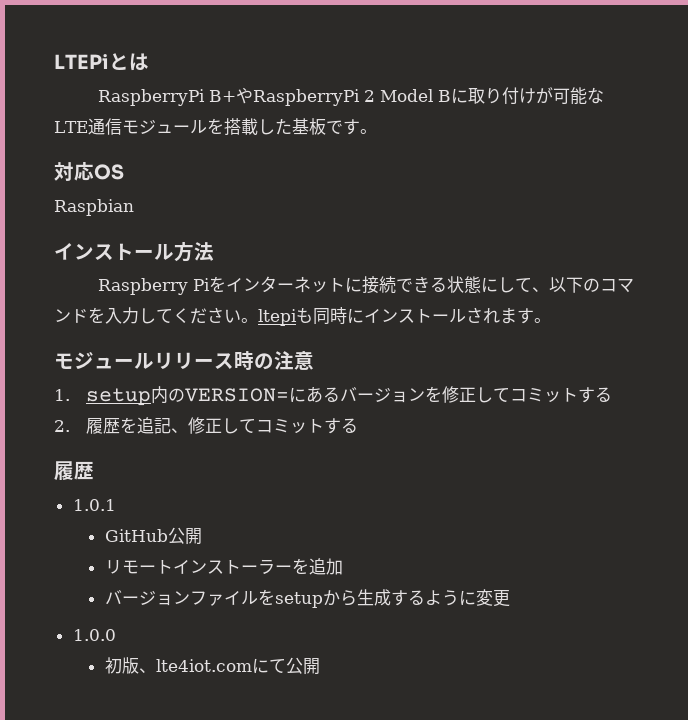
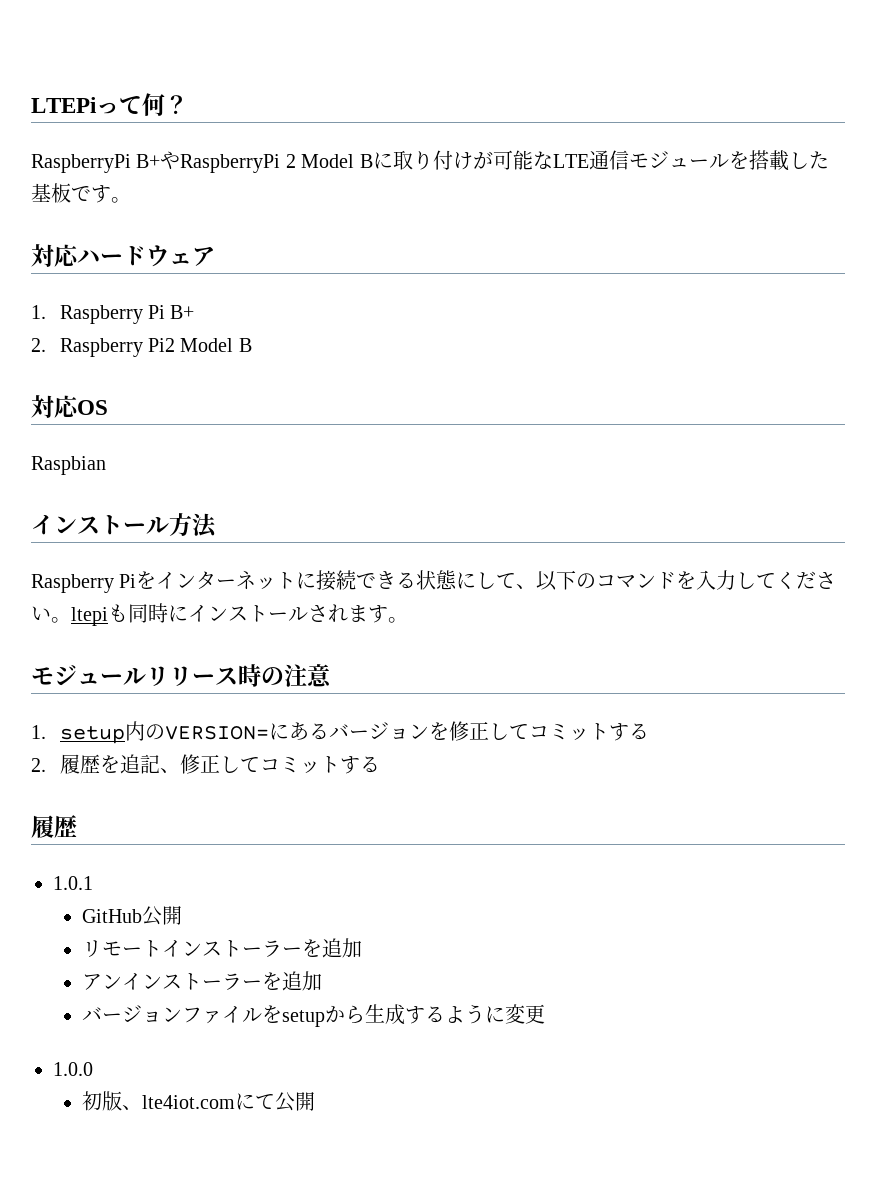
- LTEPiとは
+ LTEPiって何？
+ 対応ハードウェア
+ 1. Raspberry Pi B+
+ 2. Raspberry Pi2 Model B
+ アンインストーラーを追加

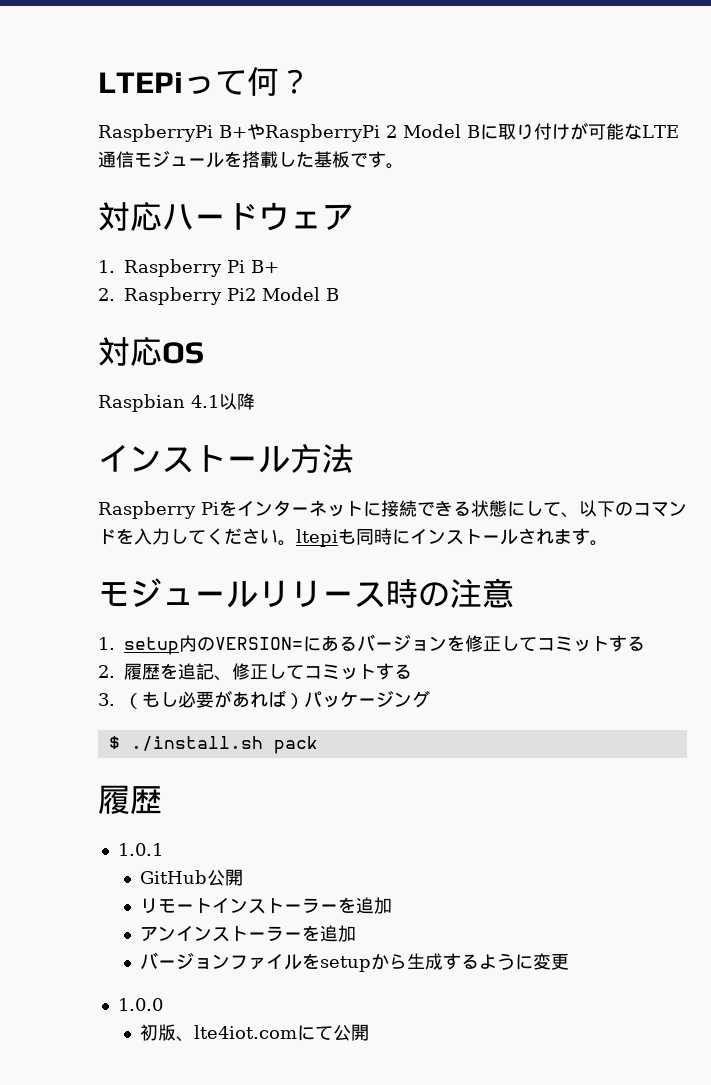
- Raspbian
+ Raspbian 4.1以降
+ 3.（もし必要があれば）パッケージング
+ $ ./install.sh pack

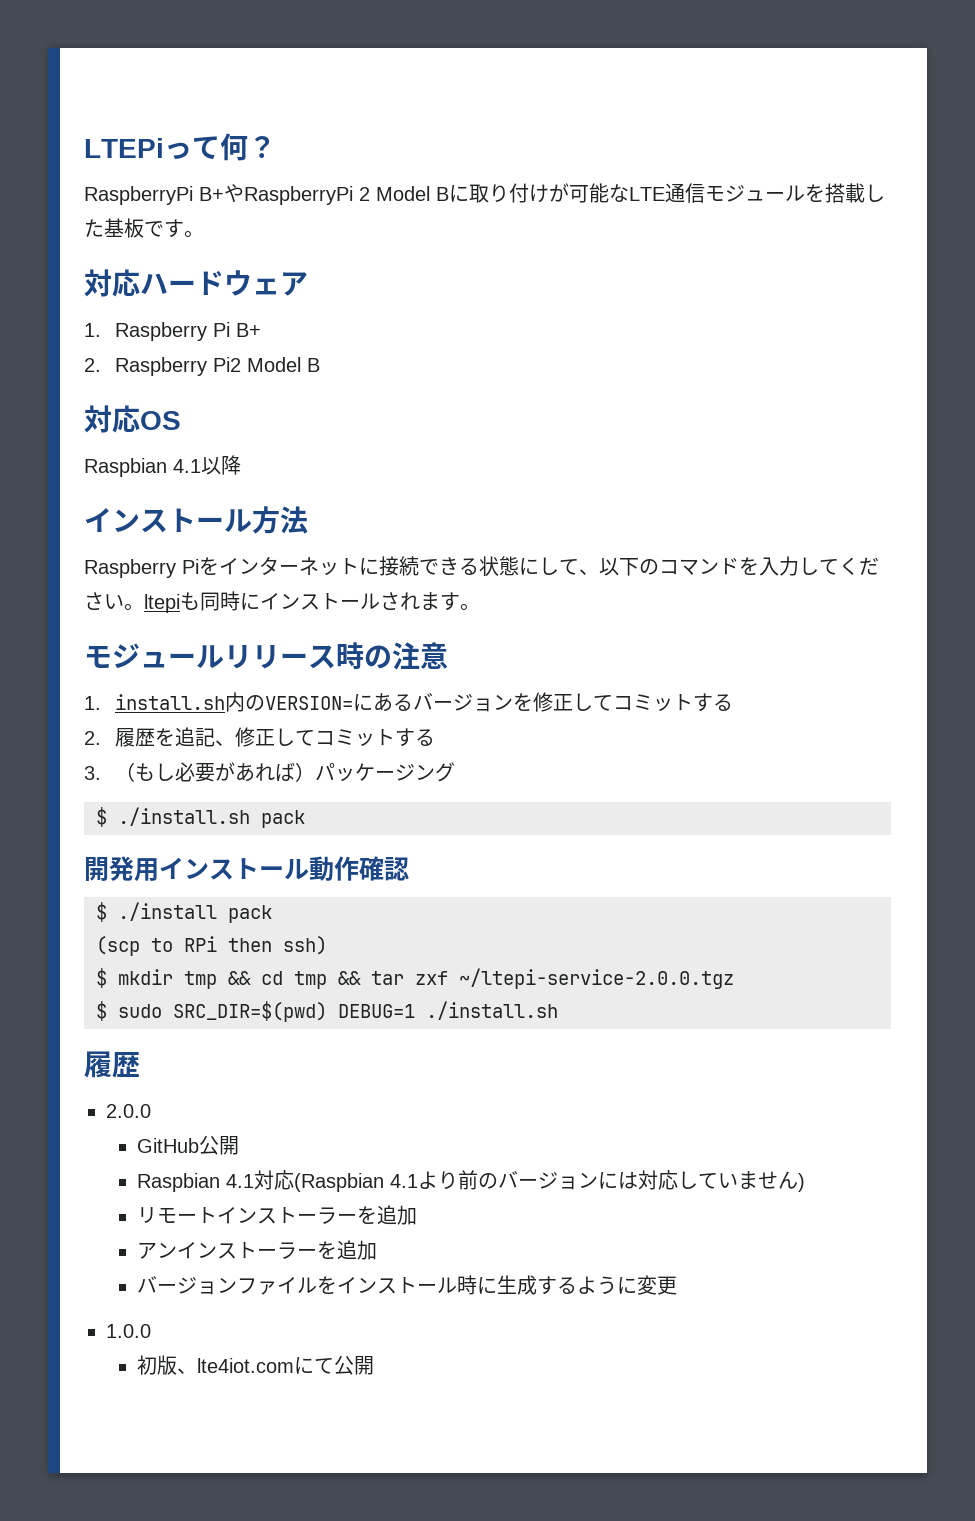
- 1. setup内のVERSION=にあるバージョンを修正してコミットする
+ 1. install.sh内のVERSION=にあるバージョンを修正してコミットする
+ 開発用インストール動作確認
+ $ ./install pack
+ (scp to RPi then ssh)
+ $ mkdir tmp && cd tmp && tar zxf ~/ltepi-service-2.0.0.tgz
+ $ sudo SRC_DIR=$(pwd) DEBUG=1 ./install.sh
- 1.0.1
+ 2.0.0
+ Raspbian 4.1対応(Raspbian 4.1より前のバージョンには対応していません)
- バージョンファイルをsetupから生成するように変更
+ バージョンファイルをインストール時に生成するように変更

